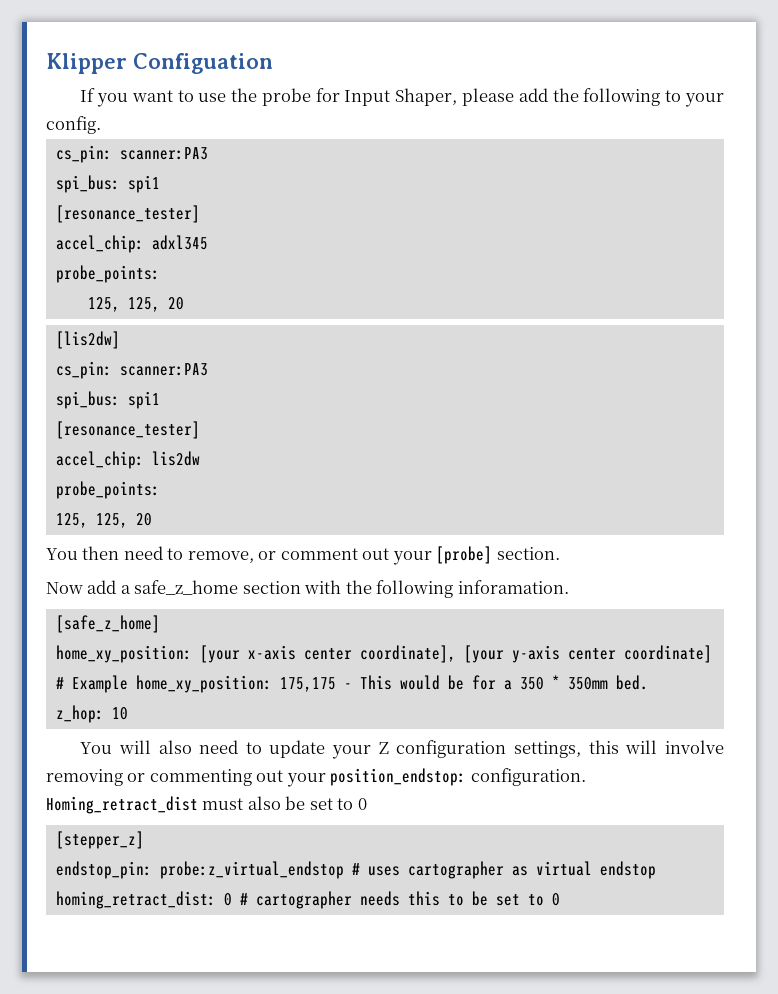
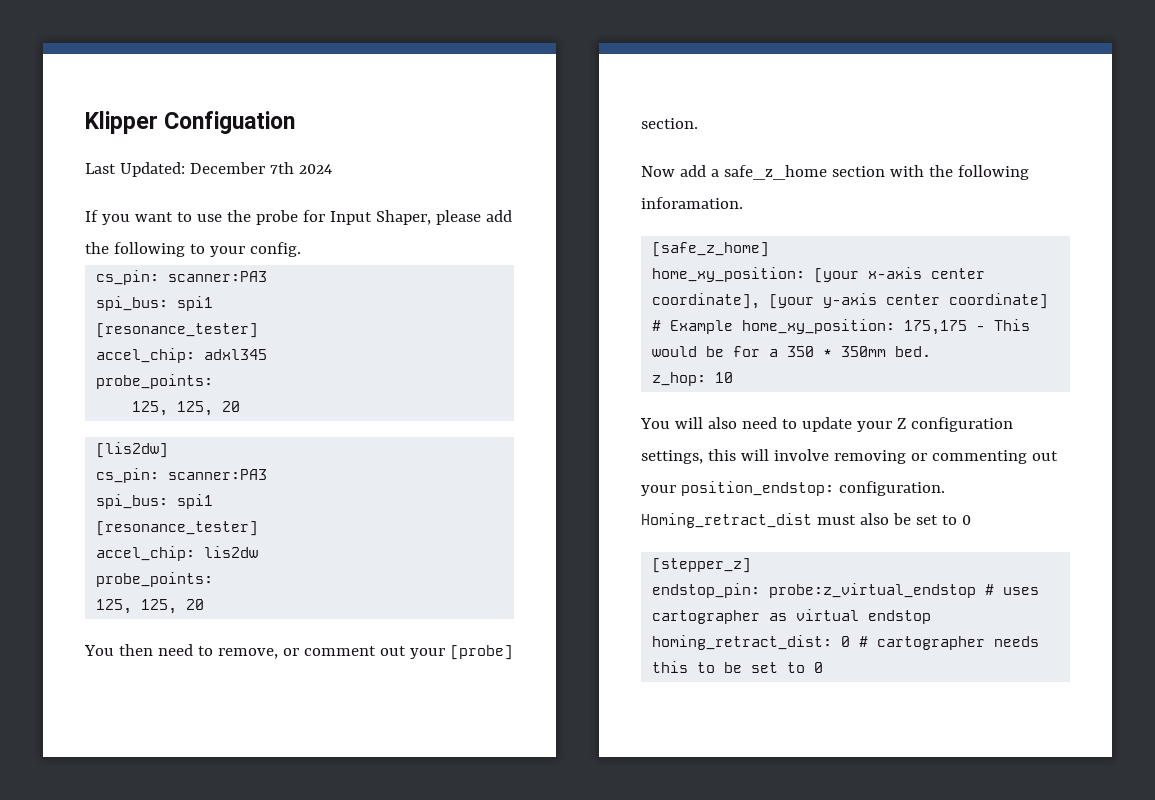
+ Last Updated: December 7th 2024

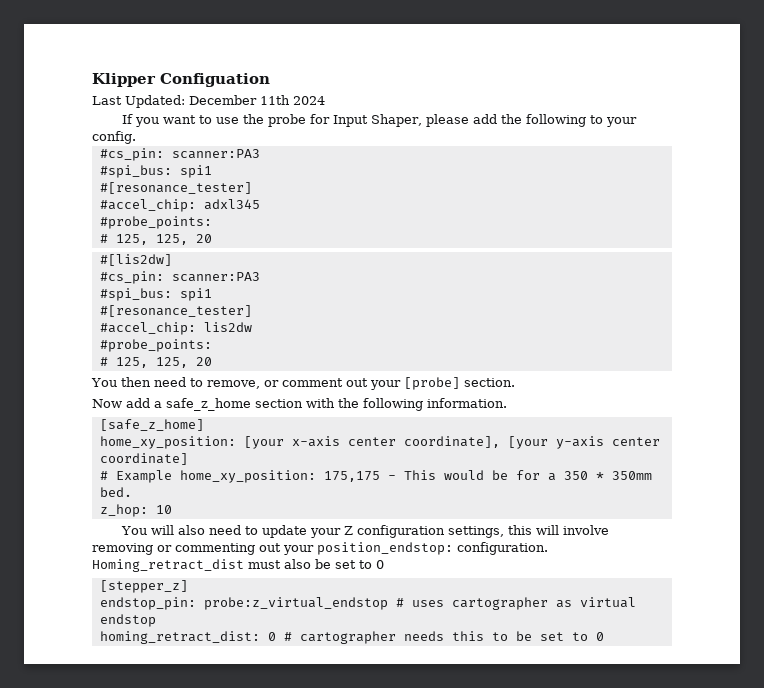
- Last Updated: December 7th 2024
+ Last Updated: December 11th 2024
  If you want to use the probe for Input Shaper, please add the following to your config.
- cs_pin: scanner:PA3
- spi_bus: spi1
- [resonance_tester]
- accel_chip: adxl345
- probe_points:
- 125, 125, 20
- [lis2dw]
- cs_pin: scanner:PA3
- spi_bus: spi1
- [resonance_tester]
- accel_chip: lis2dw
- probe_points:
- 125, 125, 20
+ #cs_pin: scanner:PA3
+ #spi_bus: spi1
+ #[resonance_tester]
+ #accel_chip: adxl345
+ #probe_points:
+ # 125, 125, 20
+ #[lis2dw]
+ #cs_pin: scanner:PA3
+ #spi_bus: spi1
+ #[resonance_tester]
+ #accel_chip: lis2dw
+ #probe_points:
+ # 125, 125, 20
- Now add a safe_z_home section with the following inforamation.
+ Now add a safe_z_home section with the following information.

